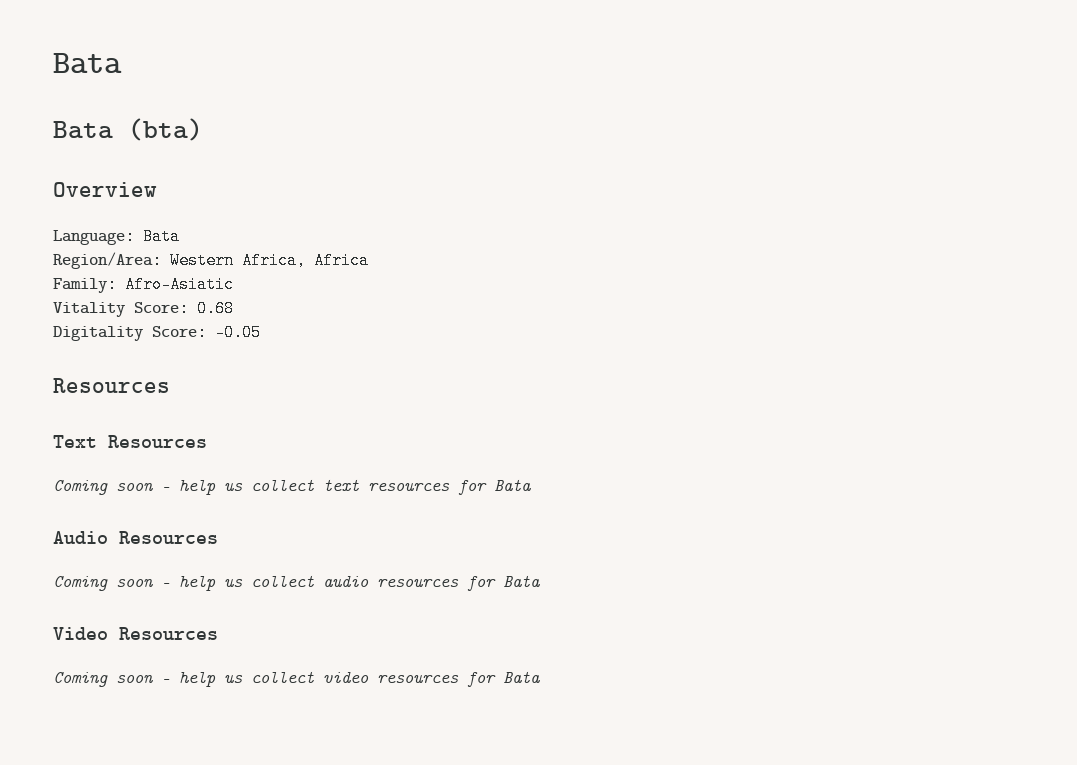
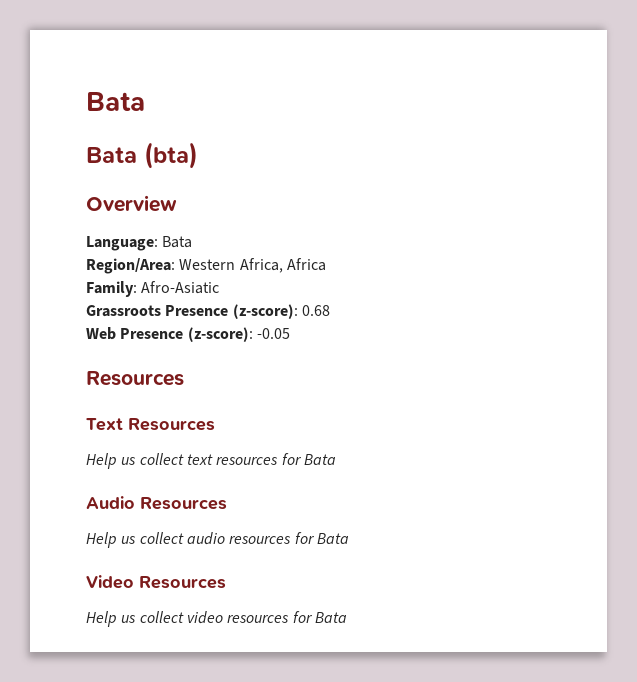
- Vitality Score: 0.68
- Digitality Score: -0.05
+ Grassroots Presence (z-score): 0.68
+ Web Presence (z-score): -0.05
- Coming soon - help us collect text resources for Bata
+ Help us collect text resources for Bata
- Coming soon - help us collect audio resources for Bata
+ Help us collect audio resources for Bata
- Coming soon - help us collect video resources for Bata
+ Help us collect video resources for Bata

